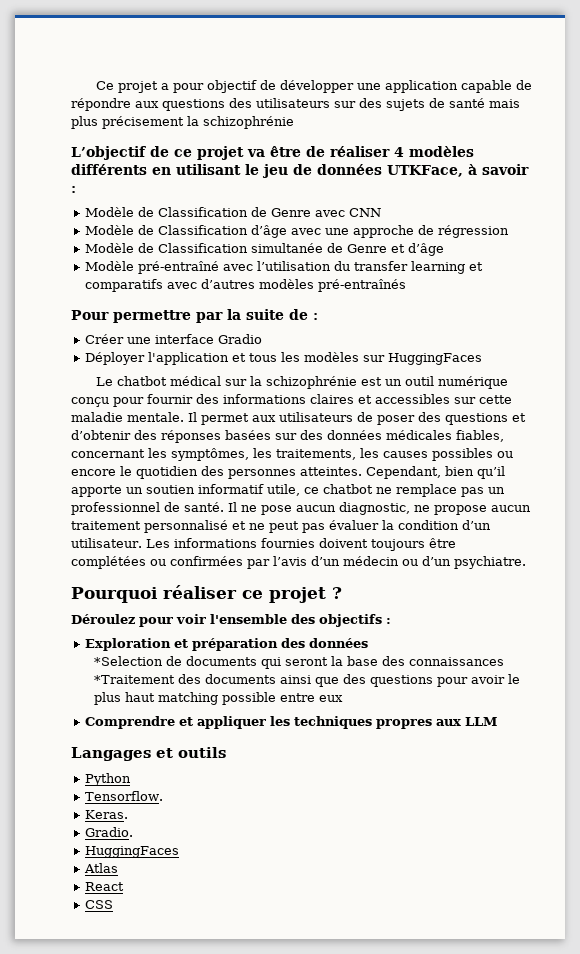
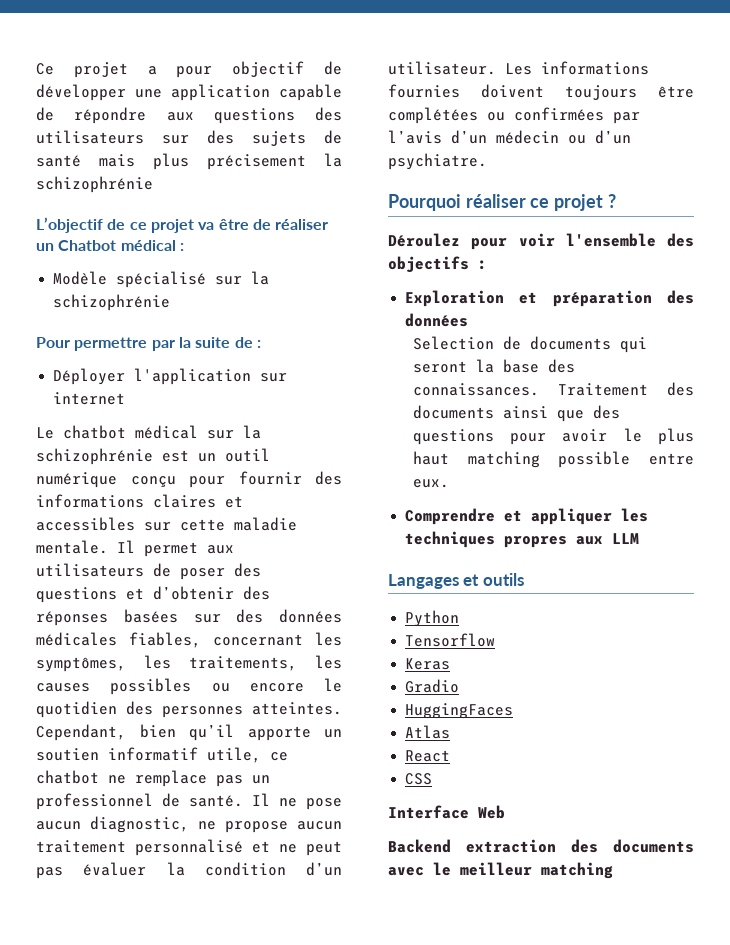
- L’objectif de ce projet va être de réaliser 4 modèles différents en utilisant le jeu de données UTKFace, à savoir :
- Modèle de Classification de Genre avec CNN
- Modèle de Classification d’âge avec une approche de régression
- Modèle de Classification simultanée de Genre et d’âge
- Modèle pré-entraîné avec l’utilisation du transfer learning et comparatifs avec d’autres modèles pré-entraînés
+ L’objectif de ce projet va être de réaliser un Chatbot médical :
+ Modèle spécialisé sur la schizophrénie
- Créer une interface Gradio
- Déployer l'application et tous les modèles sur HuggingFaces
+ Déployer l'application sur internet
- *Selection de documents qui seront la base des connaissances *Traitement des documents ainsi que des questions pour avoir le plus haut matching possible entre eux
+ Selection de documents qui seront la base des connaissances. Traitement des documents ainsi que des questions pour avoir le plus haut matching possible entre eux.
- Tensorflow.
- Keras.
- Gradio.
+ Tensorflow
+ Keras
+ Gradio
+ Interface Web
+ Backend extraction des documents avec le meilleur matching

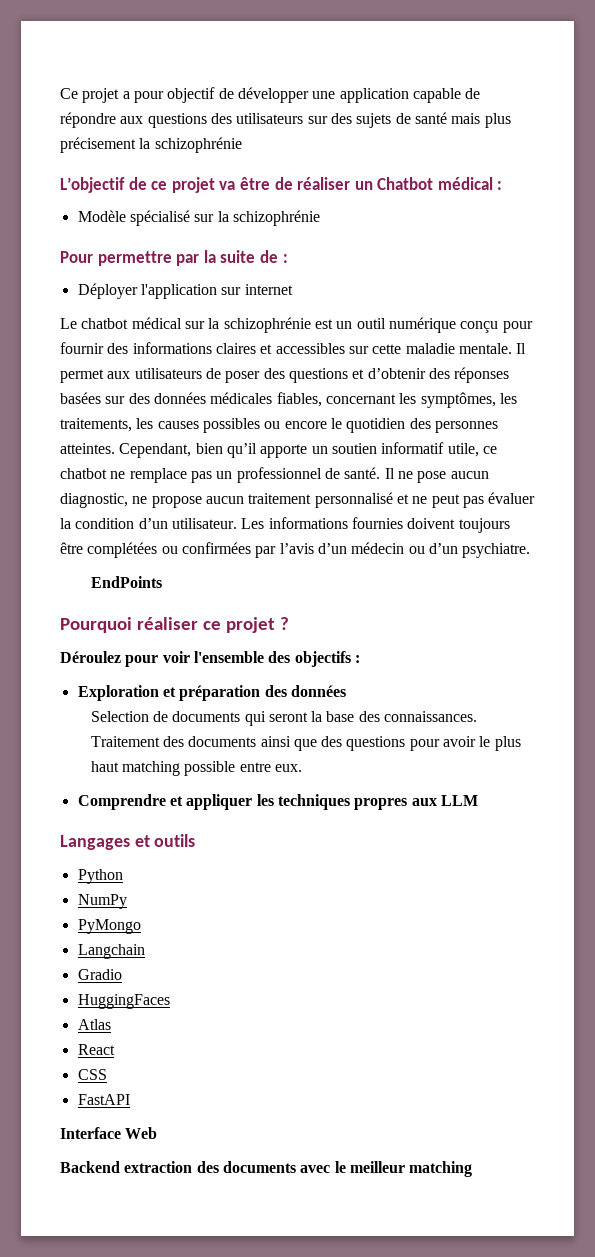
+ EndPoints
- Tensorflow
- Keras
+ NumPy
+ PyMongo
+ Langchain
+ FastAPI

